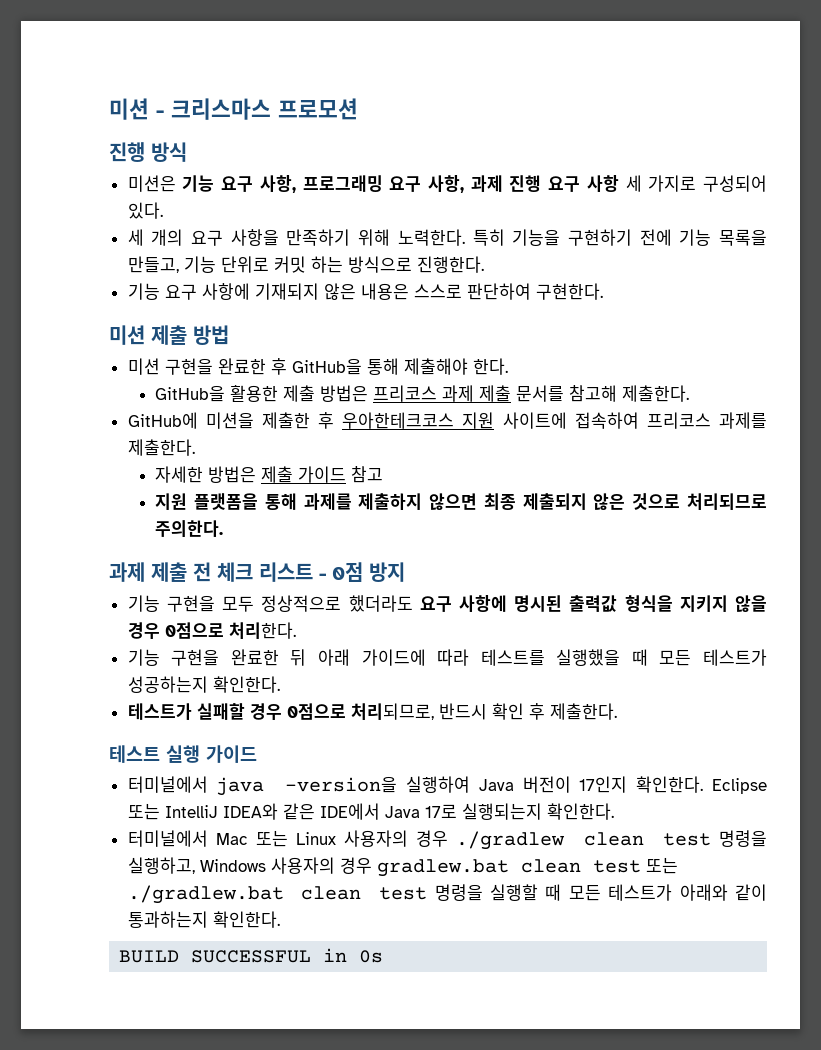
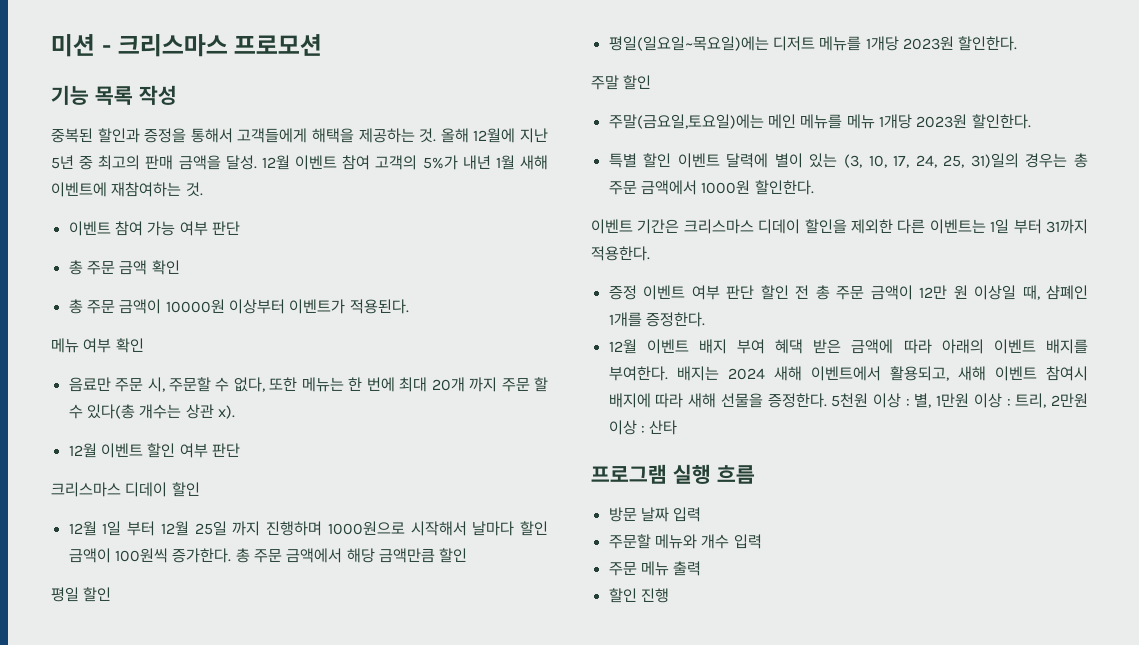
- 진행 방식
- 미션은 기능 요구 사항, 프로그래밍 요구 사항, 과제 진행 요구 사항 세 가지로 구성되어 있다.
- 세 개의 요구 사항을 만족하기 위해 노력한다. 특히 기능을 구현하기 전에 기능 목록을 만들고, 기능 단위로 커밋 하는 방식으로 진행한다.
- 기능 요구 사항에 기재되지 않은 내용은 스스로 판단하여 구현한다.
- 미션 제출 방법
- 미션 구현을 완료한 후 GitHub을 통해 제출해야 한다.
- GitHub을 활용한 제출 방법은 프리코스 과제 제출 문서를 참고해 제출한다.
- GitHub에 미션을 제출한 후 우아한테크코스 지원 사이트에 접속하여 프리코스 과제를 제출한다.
- 자세한 방법은 제출 가이드 참고
- 지원 플랫폼을 통해 과제를 제출하지 않으면 최종 제출되지 않은 것으로 처리되므로 주의한다.
- 과제 제출 전 체크 리스트 - 0점 방지
- 기능 구현을 모두 정상적으로 했더라도 요구 사항에 명시된 출력값 형식을 지키지 않을 경우 0점으로 처리한다.
- 기능 구현을 완료한 뒤 아래 가이드에 따라 테스트를 실행했을 때 모든 테스트가 성공하는지 확인한다.
- 테스트가 실패할 경우 0점으로 처리되므로, 반드시 확인 후 제출한다.
- 테스트 실행 가이드
- 터미널에서 java -version을 실행하여 Java 버전이 17인지 확인한다. Eclipse 또는 IntelliJ IDEA와 같은 IDE에서 Java 17로 실행되는지 확인한다.
- 터미널에서 Mac 또는 Linux 사용자의 경우 ./gradlew clean test 명령을 실행하고, Windows 사용자의 경우 gradlew.bat clean test 또는 ./gradlew.bat clean test 명령을 실행할 때 모든 테스트가 아래와 같이 통과하는지 확인한다.
- BUILD SUCCESSFUL in 0s
+ 기능 목록 작성
+ 중복된 할인과 증정을 통해서 고객들에게 해택을 제공하는 것. 올해 12월에 지난 5년 중 최고의 판매 금액을 달성. 12월 이벤트 참여 고객의 5%가 내년 1월 새해 이벤트에 재참여하는 것.
+ 이벤트 참여 가능 여부 판단
+ 총 주문 금액 확인
+ 총 주문 금액이 10000원 이상부터 이벤트가 적용된다.
+ 메뉴 여부 확인
+ 음료만 주문 시, 주문할 수 없다, 또한 메뉴는 한 번에 최대 20개 까지 주문 할 수 있다(총 개수는 상관 x).
+ 12월 이벤트 할인 여부 판단
+ 크리스마스 디데이 할인
+ 12월 1일 부터 12월 25일 까지 진행하며 1000원으로 시작해서 날마다 할인 금액이 100원씩 증가한다. 총 주문 금액에서 해당 금액만큼 할인
+ 평일 할인
+ 평일(일요일~목요일)에는 디저트 메뉴를 1개당 2023원 할인한다.
+ 주말 할인
+ 주말(금요일,토요일)에는 메인 메뉴를 메뉴 1개당 2023원 할인한다.
+ 특별 할인 이벤트 달력에 별이 있는 (3, 10, 17, 24, 25, 31)일의 경우는 총 주문 금액에서 1000원 할인한다.
+ 이벤트 기간은 크리스마스 디데이 할인을 제외한 다른 이벤트는 1일 부터 31까지 적용한다.
+ 증정 이벤트 여부 판단 할인 전 총 주문 금액이 12만 원 이상일 때, 샴폐인 1개를 증정한다.
+ 12월 이벤트 배지 부여 혜댁 받은 금액에 따라 아래의 이벤트 배지를 부여한다. 배지는 2024 새해 이벤트에서 활용되고, 새해 이벤트 참여시 배지에 따라 새해 선물을 증정한다. 5천원 이상 : 별, 1만원 이상 : 트리, 2만원 이상 : 산타
+ 프로그램 실행 흐름
+ 방문 날짜 입력
+ 주문할 메뉴와 개수 입력
+ 주문 메뉴 출력
+ 할인 진행

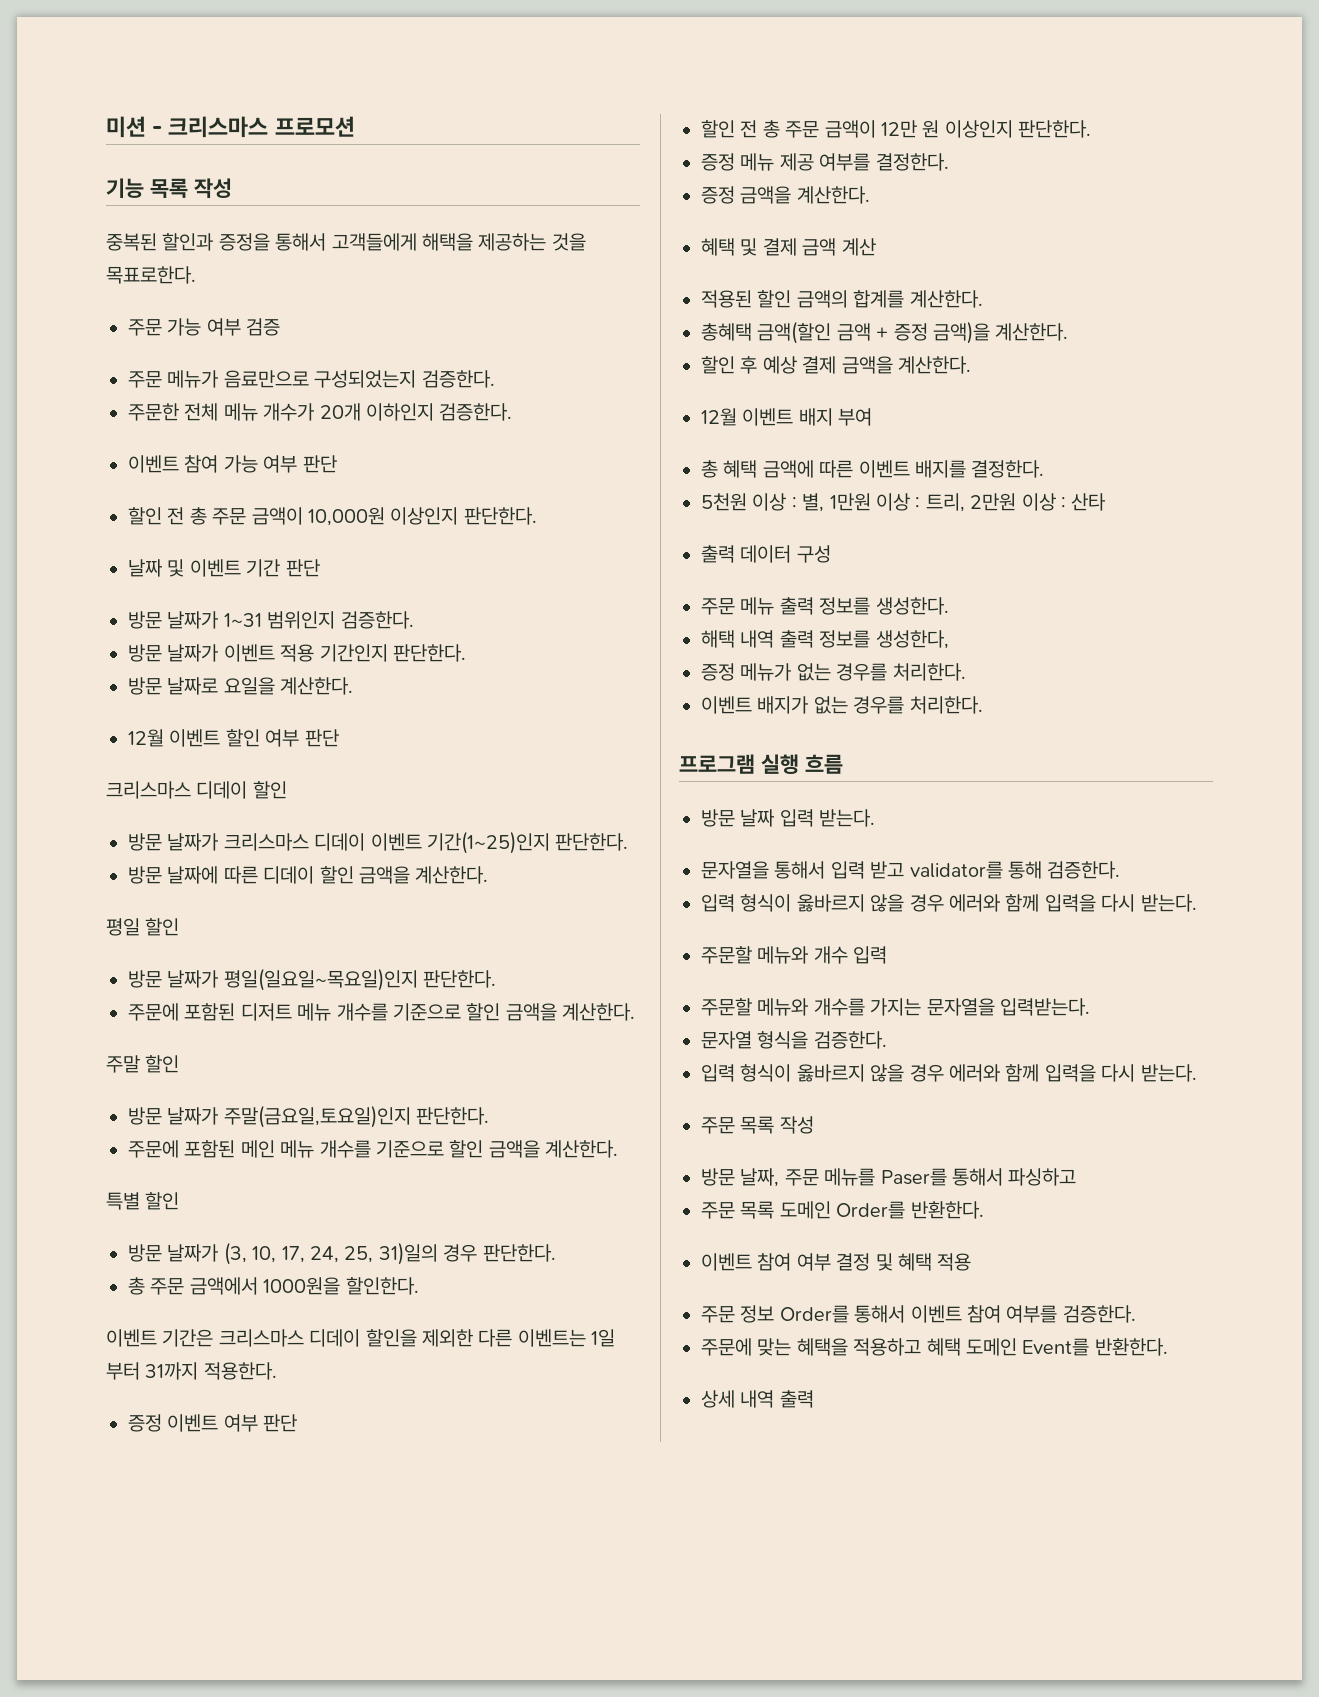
- 중복된 할인과 증정을 통해서 고객들에게 해택을 제공하는 것. 올해 12월에 지난 5년 중 최고의 판매 금액을 달성. 12월 이벤트 참여 고객의 5%가 내년 1월 새해 이벤트에 재참여하는 것.
+ 중복된 할인과 증정을 통해서 고객들에게 해택을 제공하는 것을 목표로한다.
+ 주문 가능 여부 검증
+ 주문 메뉴가 음료만으로 구성되었는지 검증한다.
+ 주문한 전체 메뉴 개수가 20개 이하인지 검증한다.
- 총 주문 금액 확인
- 총 주문 금액이 10000원 이상부터 이벤트가 적용된다.
- 메뉴 여부 확인
- 음료만 주문 시, 주문할 수 없다, 또한 메뉴는 한 번에 최대 20개 까지 주문 할 수 있다(총 개수는 상관 x).
+ 할인 전 총 주문 금액이 10,000원 이상인지 판단한다.
+ 날짜 및 이벤트 기간 판단
+ 방문 날짜가 1~31 범위인지 검증한다.
+ 방문 날짜가 이벤트 적용 기간인지 판단한다.
+ 방문 날짜로 요일을 계산한다.
- 12월 1일 부터 12월 25일 까지 진행하며 1000원으로 시작해서 날마다 할인 금액이 100원씩 증가한다. 총 주문 금액에서 해당 금액만큼 할인
+ 방문 날짜가 크리스마스 디데이 이벤트 기간(1~25)인지 판단한다.
+ 방문 날짜에 따른 디데이 할인 금액을 계산한다.
  평일 할인
- 평일(일요일~목요일)에는 디저트 메뉴를 1개당 2023원 할인한다.
+ 방문 날짜가 평일(일요일~목요일)인지 판단한다.
+ 주문에 포함된 디저트 메뉴 개수를 기준으로 할인 금액을 계산한다.
  주말 할인
- 주말(금요일,토요일)에는 메인 메뉴를 메뉴 1개당 2023원 할인한다.
- 특별 할인 이벤트 달력에 별이 있는 (3, 10, 17, 24, 25, 31)일의 경우는 총 주문 금액에서 1000원 할인한다.
+ 방문 날짜가 주말(금요일,토요일)인지 판단한다.
+ 주문에 포함된 메인 메뉴 개수를 기준으로 할인 금액을 계산한다.
+ 특별 할인
+ 방문 날짜가 (3, 10, 17, 24, 25, 31)일의 경우 판단한다.
+ 총 주문 금액에서 1000원을 할인한다.
- 증정 이벤트 여부 판단 할인 전 총 주문 금액이 12만 원 이상일 때, 샴폐인 1개를 증정한다.
- 12월 이벤트 배지 부여 혜댁 받은 금액에 따라 아래의 이벤트 배지를 부여한다. 배지는 2024 새해 이벤트에서 활용되고, 새해 이벤트 참여시 배지에 따라 새해 선물을 증정한다. 5천원 이상 : 별, 1만원 이상 : 트리, 2만원 이상 : 산타
+ 증정 이벤트 여부 판단
+ 할인 전 총 주문 금액이 12만 원 이상인지 판단한다.
+ 증정 메뉴 제공 여부를 결정한다.
+ 증정 금액을 계산한다.
+ 혜택 및 결제 금액 계산
+ 적용된 할인 금액의 합계를 계산한다.
+ 총혜택 금액(할인 금액 + 증정 금액)을 계산한다.
+ 할인 후 예상 결제 금액을 계산한다.
+ 12월 이벤트 배지 부여
+ 총 혜택 금액에 따른 이벤트 배지를 결정한다.
+ 5천원 이상 : 별, 1만원 이상 : 트리, 2만원 이상 : 산타
+ 출력 데이터 구성
+ 주문 메뉴 출력 정보를 생성한다.
+ 해택 내역 출력 정보를 생성한다,
+ 증정 메뉴가 없는 경우를 처리한다.
+ 이벤트 배지가 없는 경우를 처리한다.
- 방문 날짜 입력
+ 방문 날짜 입력 받는다.
+ 문자열을 통해서 입력 받고 validator를 통해 검증한다.
+ 입력 형식이 옳바르지 않을 경우 에러와 함께 입력을 다시 받는다.
  주문할 메뉴와 개수 입력
- 주문 메뉴 출력
- 할인 진행
+ 주문할 메뉴와 개수를 가지는 문자열을 입력받는다.
+ 문자열 형식을 검증한다.
+ 입력 형식이 옳바르지 않을 경우 에러와 함께 입력을 다시 받는다.
+ 주문 목록 작성
+ 방문 날짜, 주문 메뉴를 Paser를 통해서 파싱하고
+ 주문 목록 도메인 Order를 반환한다.
+ 이벤트 참여 여부 결정 및 혜택 적용
+ 주문 정보 Order를 통해서 이벤트 참여 여부를 검증한다.
+ 주문에 맞는 혜택을 적용하고 혜택 도메인 Event를 반환한다.
+ 상세 내역 출력

